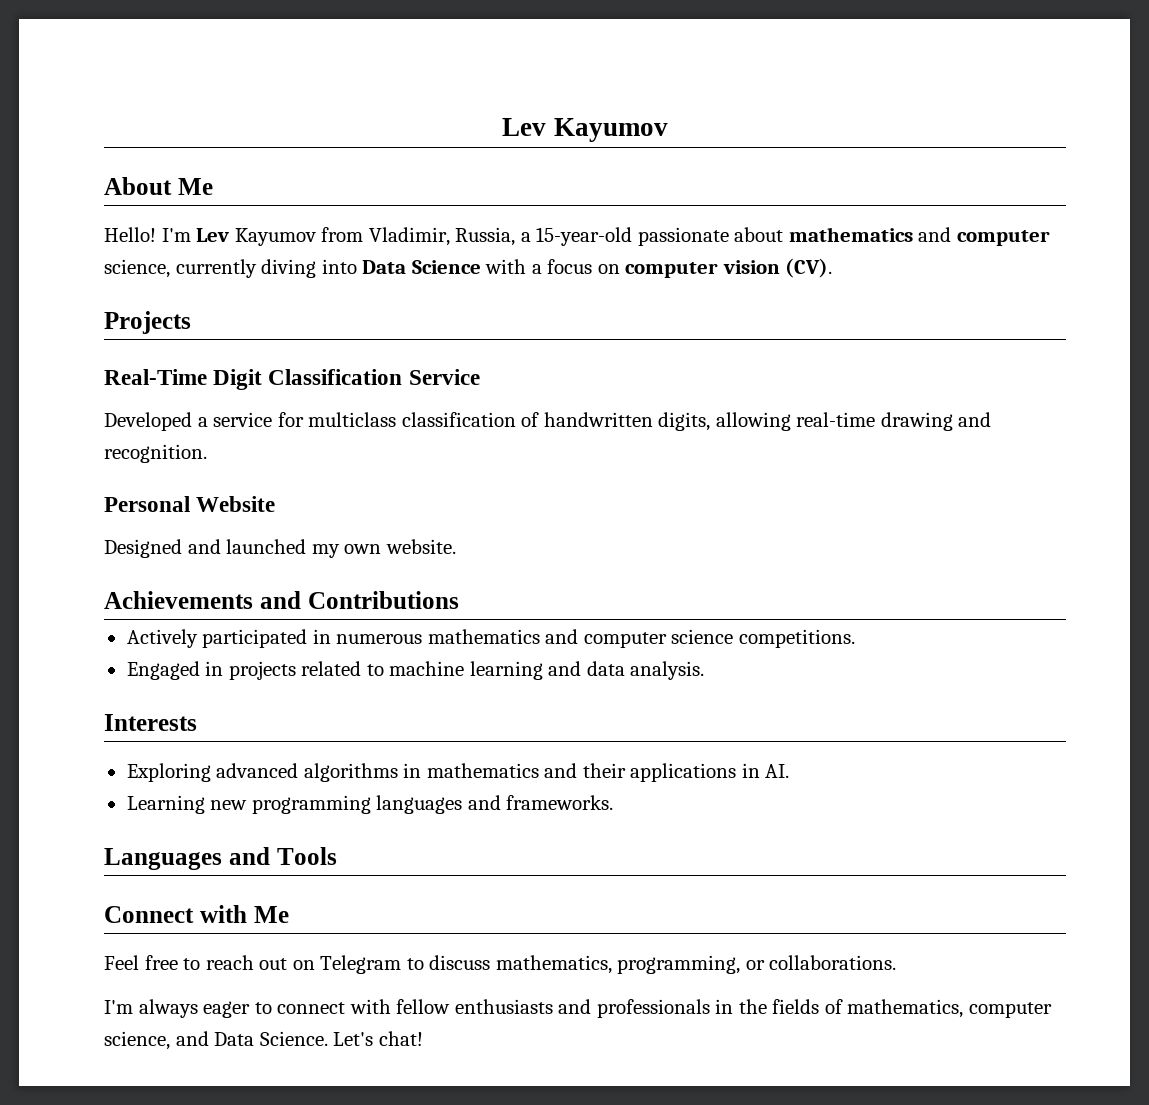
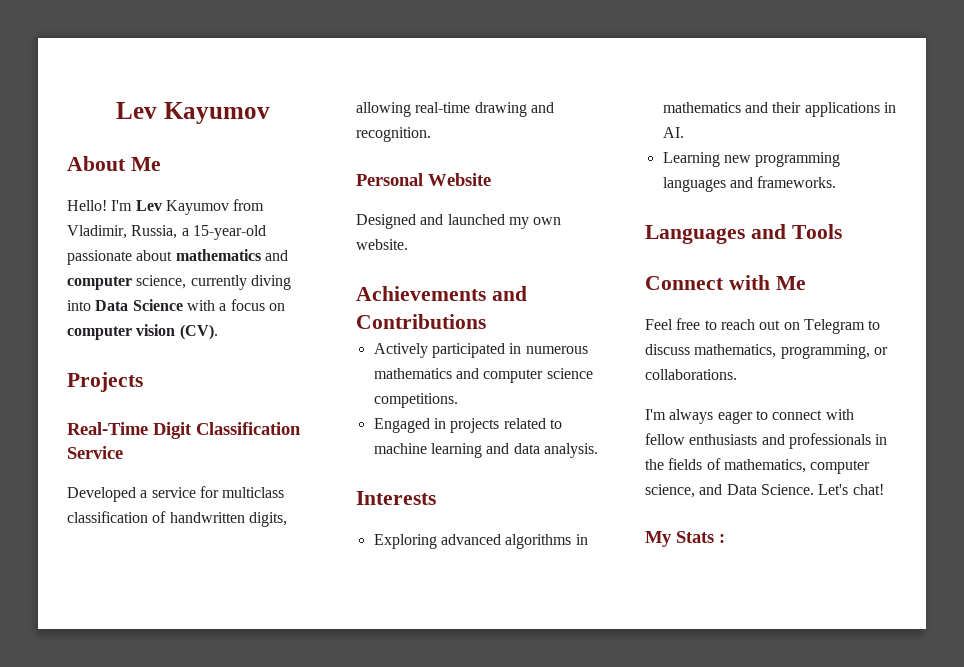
+ My Stats :

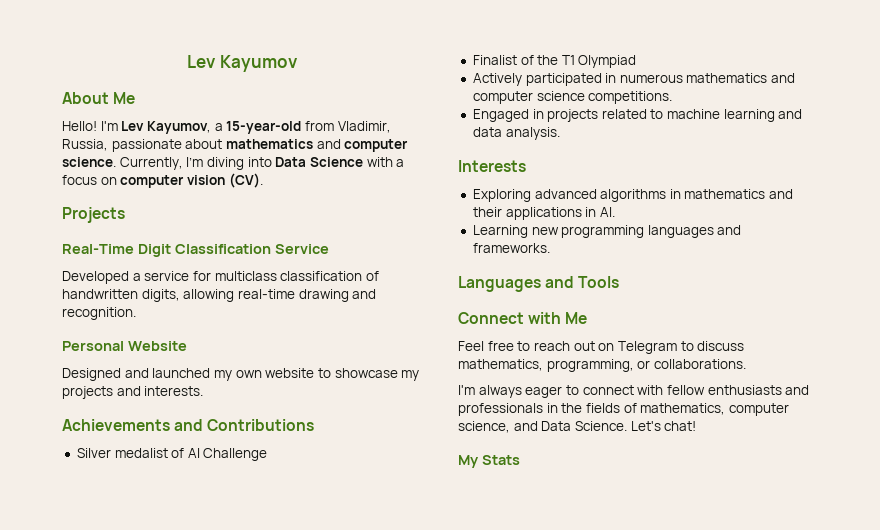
- I'm Lev Kayumov from Vladimir, Russia, a 15-year-old passionate about mathematics and computer science, currently diving into Data Science with a focus on computer vision (CV).
+ I'm Lev Kayumov, a 15-year-old from Vladimir, Russia, passionate about mathematics and computer science. Currently, I’m diving into Data Science with a focus on computer vision (CV).
- Designed and launched my own website.
+ Designed and launched my own website to showcase my projects and interests.
  Achievements and Contributions
+ Silver medalist of AI Challenge
+ Finalist of the T1 Olympiad
- My Stats :
+ My Stats

